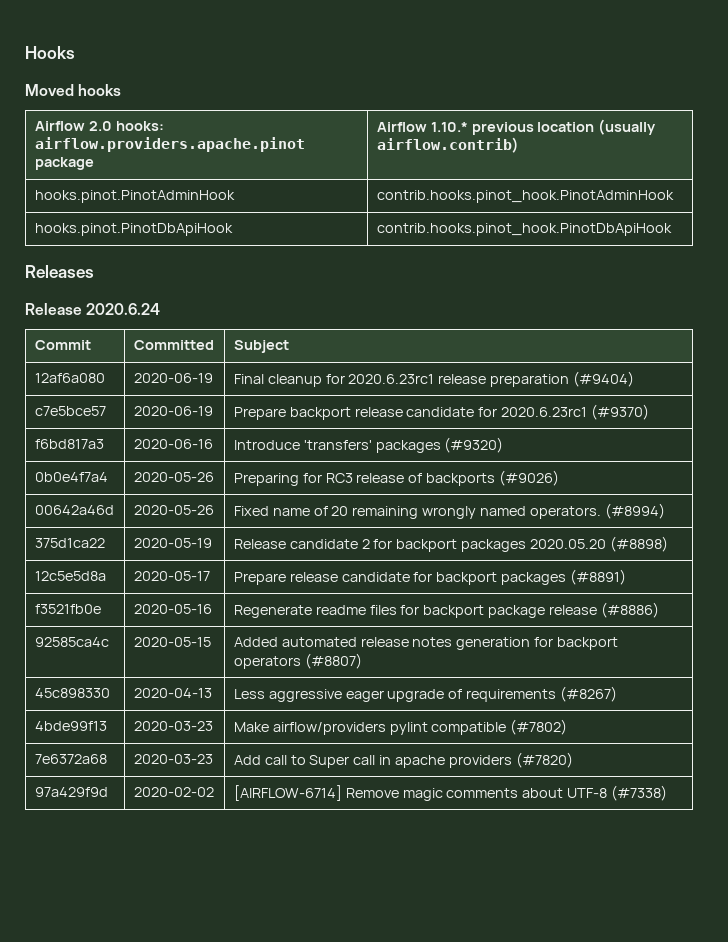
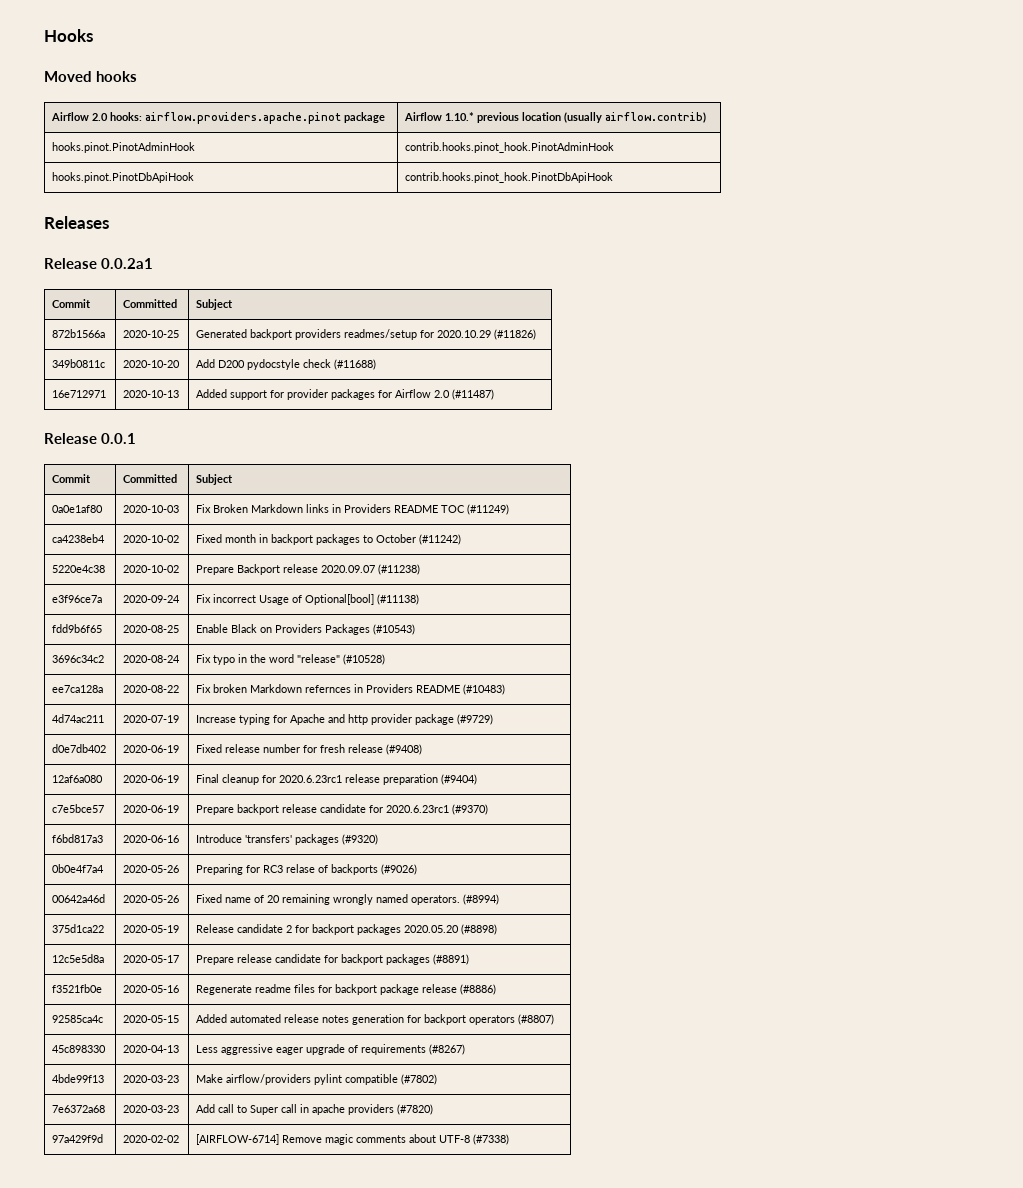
- Release 2020.6.24
+ Release 0.0.2a1
  Commit | Committed | Subject
+ 872b1566a | 2020-10-25 | Generated backport providers readmes/setup for 2020.10.29 (#11826)
+ 349b0811c | 2020-10-20 | Add D200 pydocstyle check (#11688)
+ 16e712971 | 2020-10-13 | Added support for provider packages for Airflow 2.0 (#11487)
+ Release 0.0.1
+ Commit | Committed | Subject
+ 0a0e1af80 | 2020-10-03 | Fix Broken Markdown links in Providers README TOC (#11249)
+ ca4238eb4 | 2020-10-02 | Fixed month in backport packages to October (#11242)
+ 5220e4c38 | 2020-10-02 | Prepare Backport release 2020.09.07 (#11238)
+ e3f96ce7a | 2020-09-24 | Fix incorrect Usage of Optional[bool] (#11138)
+ fdd9b6f65 | 2020-08-25 | Enable Black on Providers Packages (#10543)
+ 3696c34c2 | 2020-08-24 | Fix typo in the word "release" (#10528)
+ ee7ca128a | 2020-08-22 | Fix broken Markdown refernces in Providers README (#10483)
+ 4d74ac211 | 2020-07-19 | Increase typing for Apache and http provider package (#9729)
+ d0e7db402 | 2020-06-19 | Fixed release number for fresh release (#9408)
- 0b0e4f7a4 | 2020-05-26 | Preparing for RC3 release of backports (#9026)
+ 0b0e4f7a4 | 2020-05-26 | Preparing for RC3 relase of backports (#9026)

